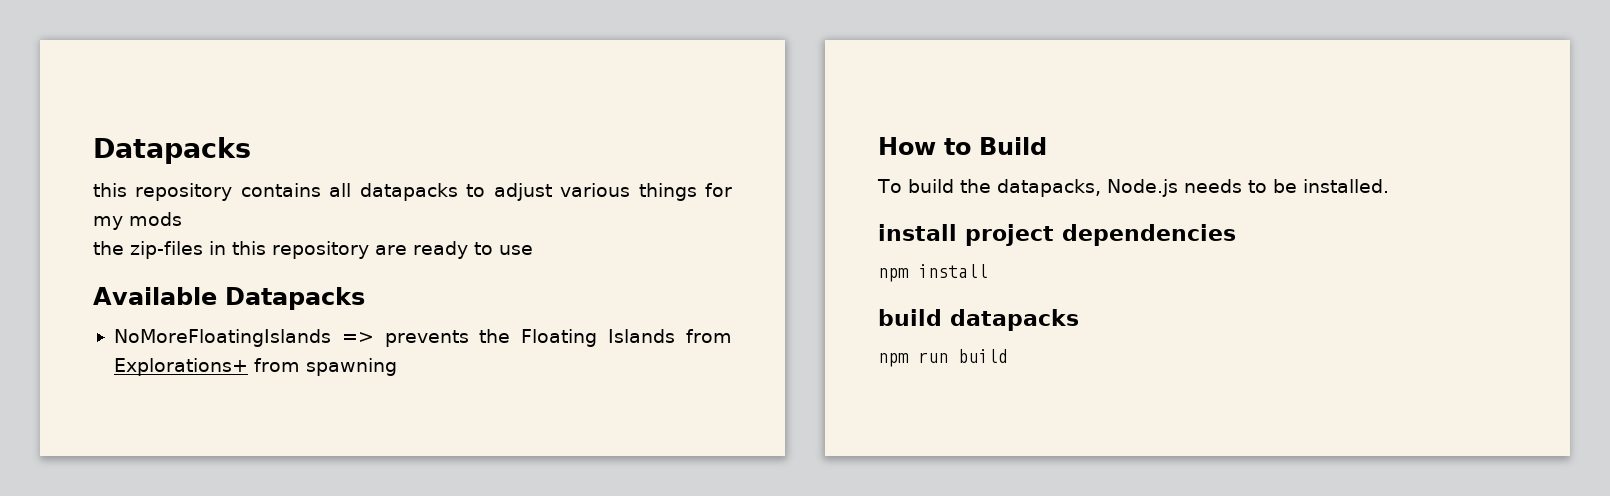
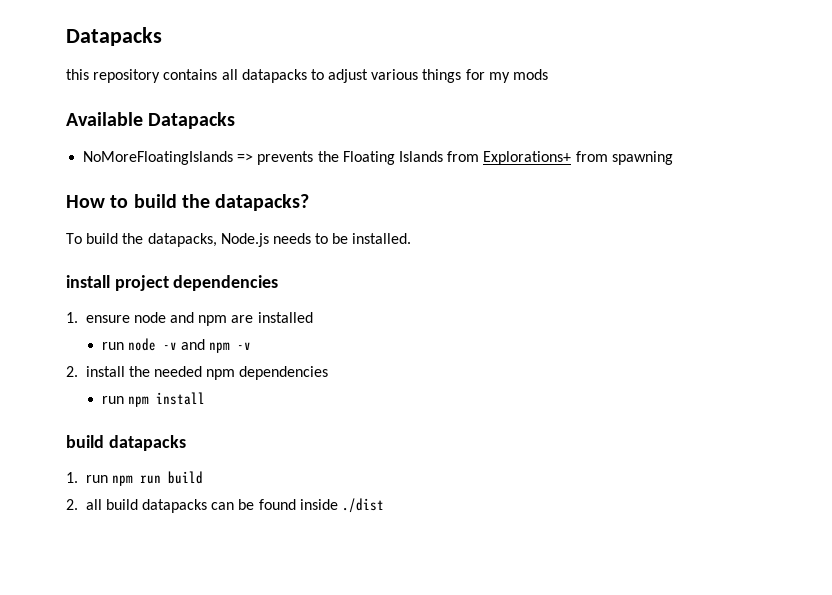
- the zip-files in this repository are ready to use
- How to Build
+ How to build the datapacks?
- npm install
+ 1. ensure node and npm are installed
+ run node -v and npm -v
+ 2. install the needed npm dependencies
+ run npm install
- npm run build
+ 1. run npm run build
+ 2. all build datapacks can be found inside ./dist

